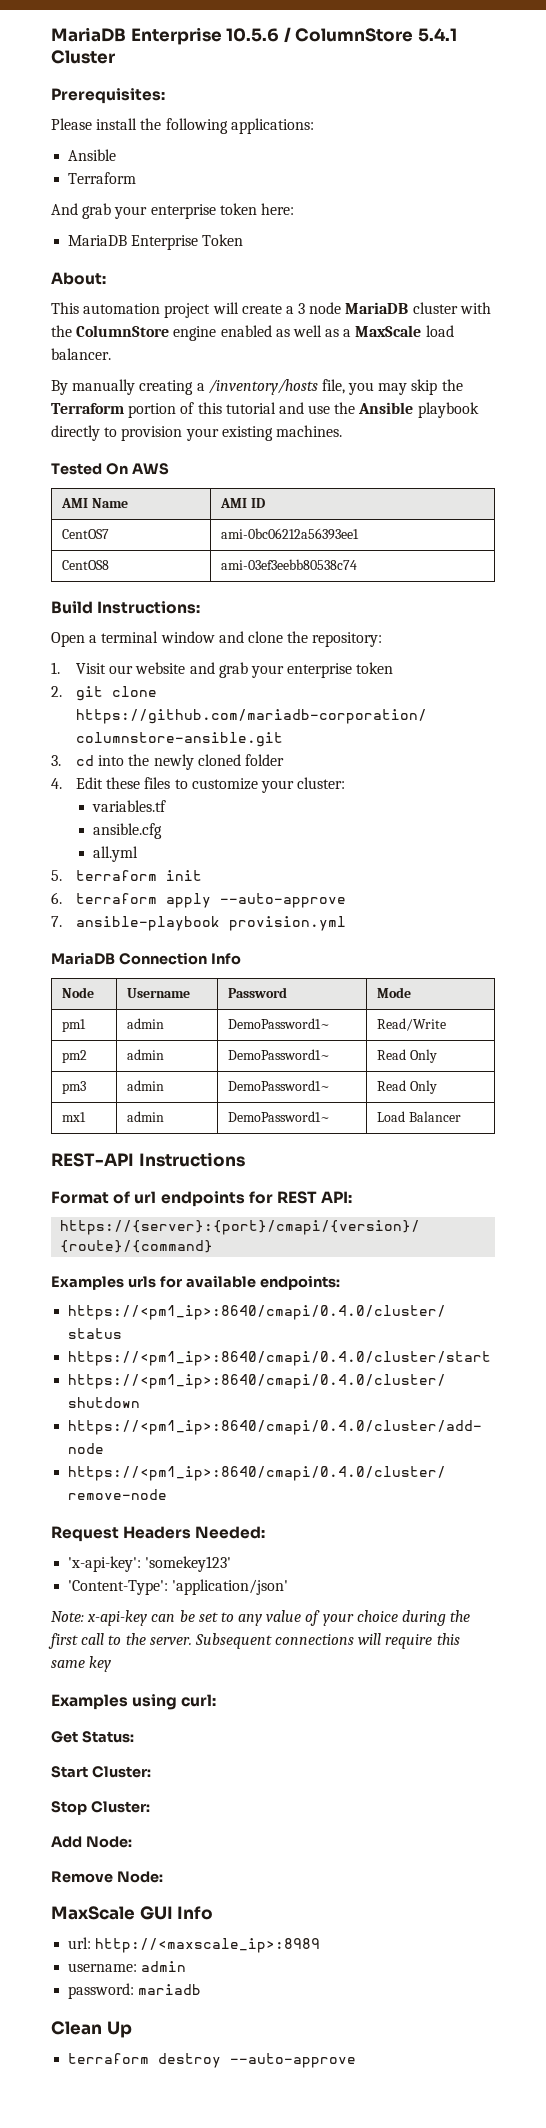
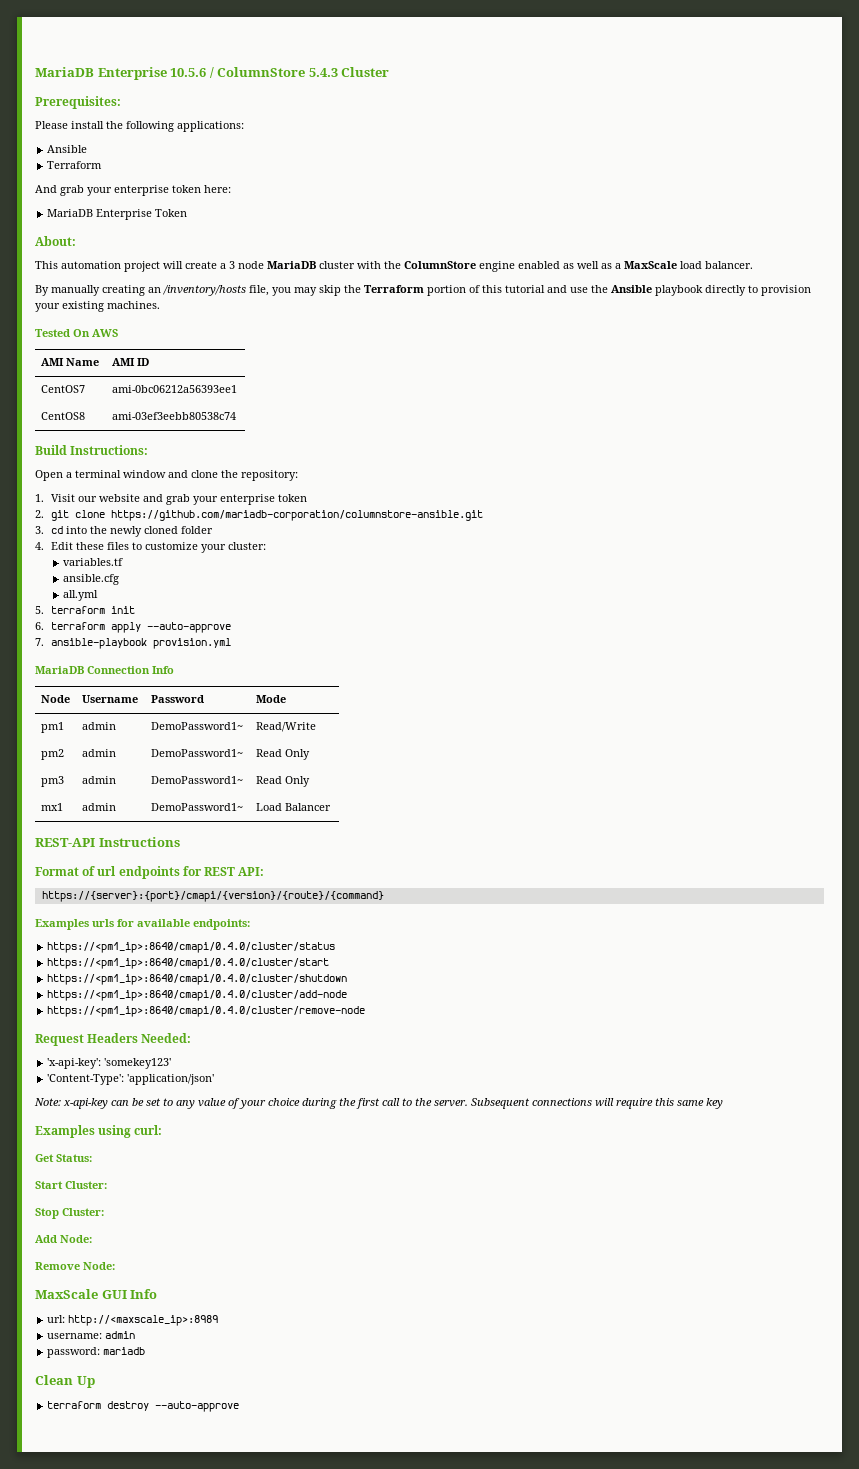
- MariaDB Enterprise 10.5.6 / ColumnStore 5.4.1 Cluster
+ MariaDB Enterprise 10.5.6 / ColumnStore 5.4.3 Cluster
- By manually creating a /inventory/hosts file, you may skip the Terraform portion of this tutorial and use the Ansible playbook directly to provision your existing machines.
+ By manually creating an /inventory/hosts file, you may skip the Terraform portion of this tutorial and use the Ansible playbook directly to provision your existing machines.

